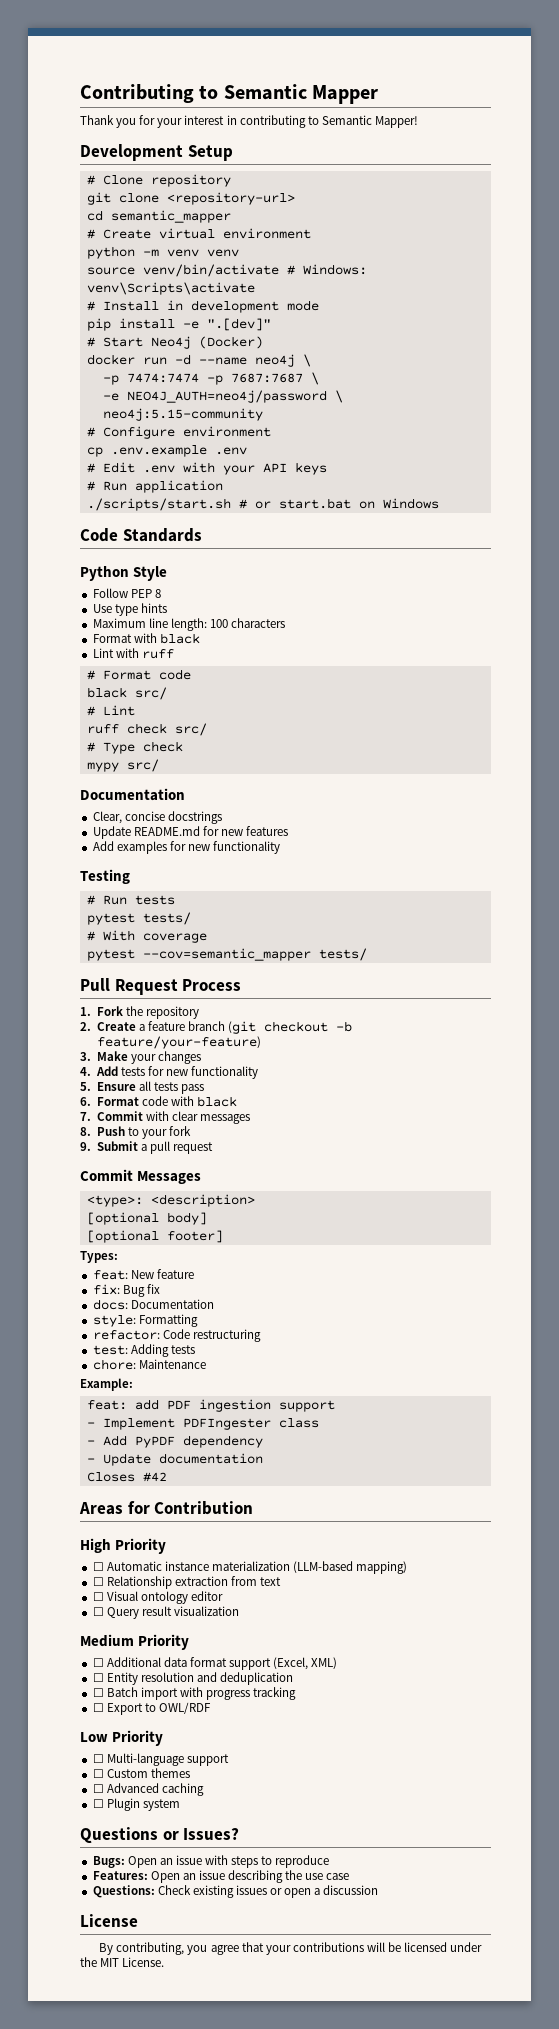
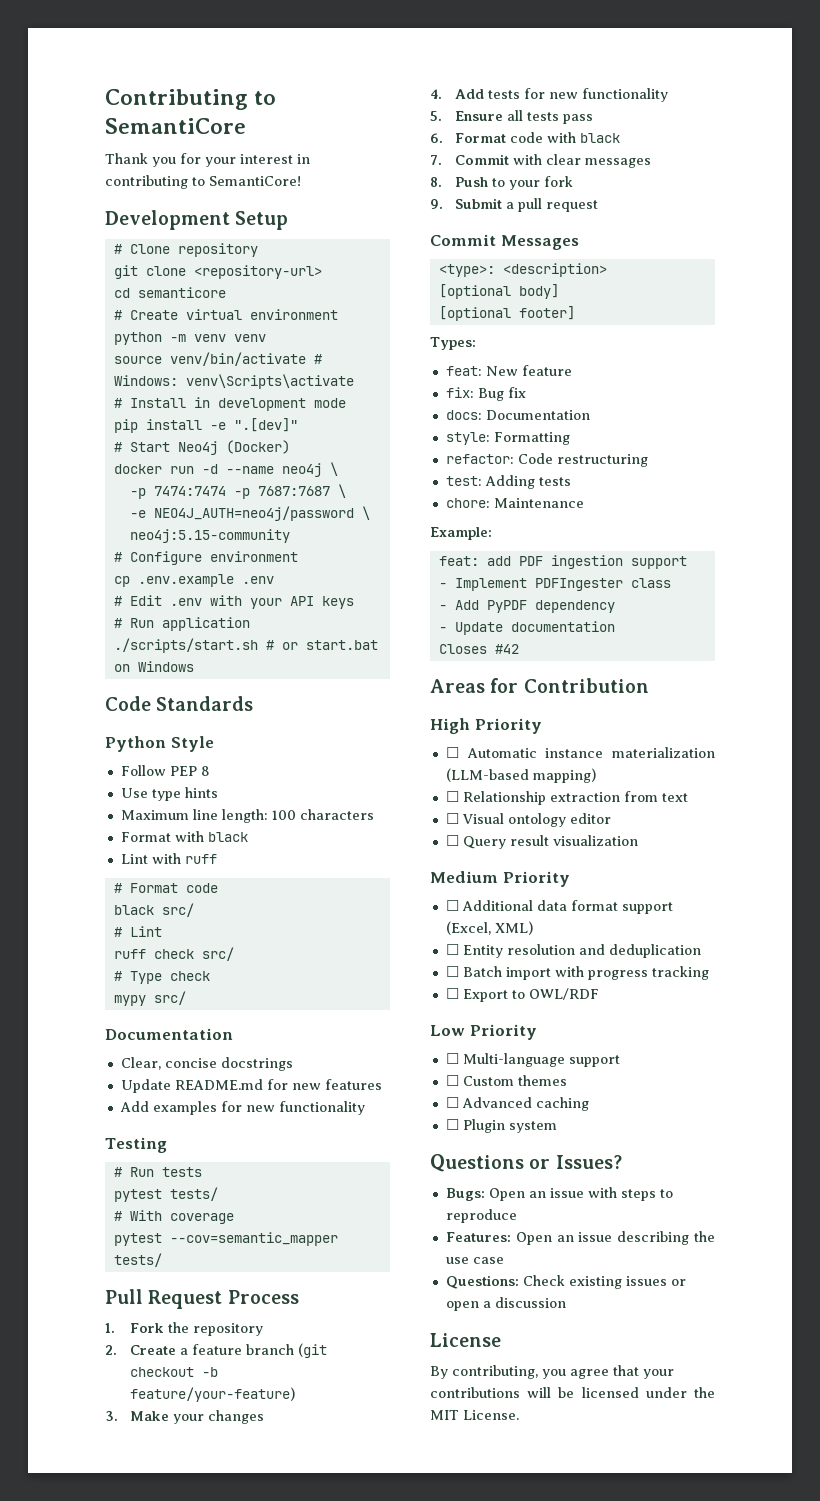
- Contributing to Semantic Mapper
+ Contributing to SemantiCore
- Thank you for your interest in contributing to Semantic Mapper!
+ Thank you for your interest in contributing to SemantiCore!
- cd semantic_mapper
+ cd semanticore

